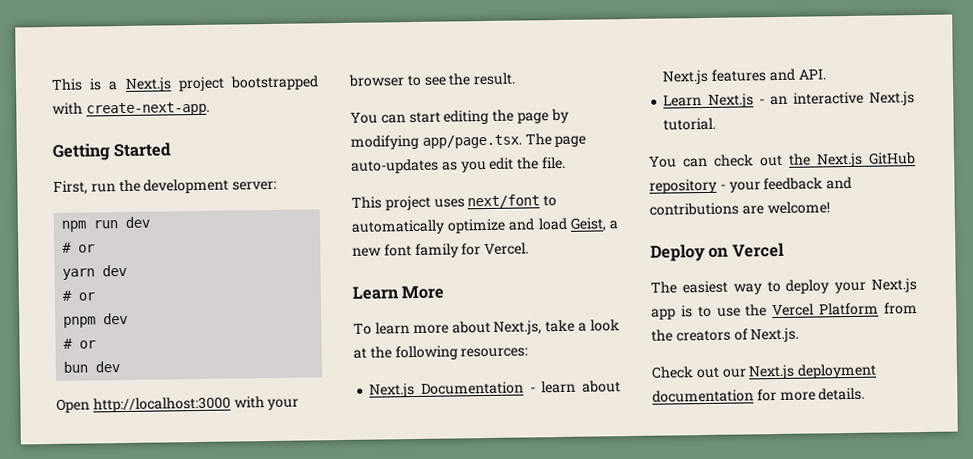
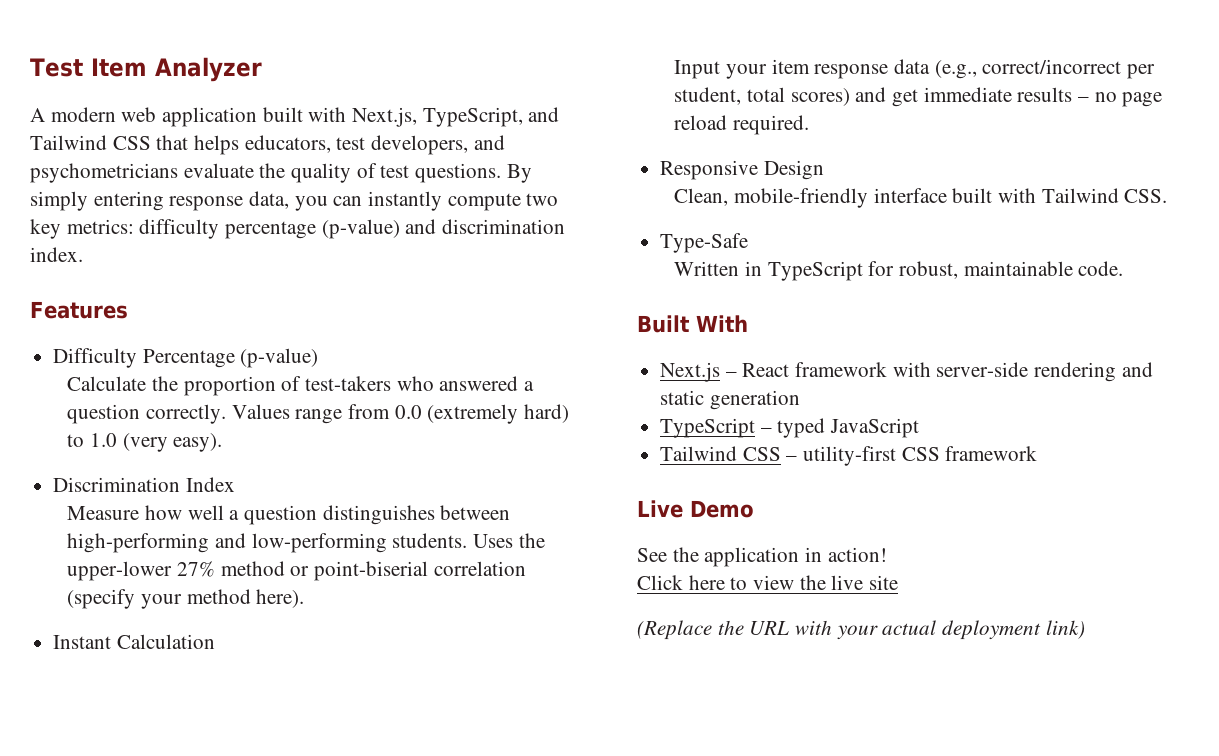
- This is a Next.js project bootstrapped with create-next-app.
- Getting Started
- First, run the development server:
- npm run dev
- # or
- yarn dev
- # or
- pnpm dev
- # or
- bun dev
- Open http://localhost:3000 with your browser to see the result.
- You can start editing the page by modifying app/page.tsx. The page auto-updates as you edit the file.
- This project uses next/font to automatically optimize and load Geist, a new font family for Vercel.
- Learn More
- To learn more about Next.js, take a look at the following resources:
- Next.js Documentation - learn about Next.js features and API.
- Learn Next.js - an interactive Next.js tutorial.
- You can check out the Next.js GitHub repository - your feedback and contributions are welcome!
- Deploy on Vercel
- The easiest way to deploy your Next.js app is to use the Vercel Platform from the creators of Next.js.
- Check out our Next.js deployment documentation for more details.
+ Test Item Analyzer
+ A modern web application built with Next.js, TypeScript, and Tailwind CSS that helps educators, test developers, and psychometricians evaluate the quality of test questions. By simply entering response data, you can instantly compute two key metrics: difficulty percentage (p-value) and discrimination index.
+ Features
+ Difficulty Percentage (p-value)
+ Calculate the proportion of test-takers who answered a question correctly. Values range from 0.0 (extremely hard) to 1.0 (very easy).
+ Discrimination Index
+ Measure how well a question distinguishes between high-performing and low-performing students. Uses the upper-lower 27% method or point-biserial correlation (specify your method here).
+ Instant Calculation
+ Input your item response data (e.g., correct/incorrect per student, total scores) and get immediate results – no page reload required.
+ Responsive Design
+ Clean, mobile-friendly interface built with Tailwind CSS.
+ Type-Safe
+ Written in TypeScript for robust, maintainable code.
+ Built With
+ Next.js – React framework with server-side rendering and static generation
+ TypeScript – typed JavaScript
+ Tailwind CSS – utility-first CSS framework
+ Live Demo
+ See the application in action!
+ Click here to view the live site
+ (Replace the URL with your actual deployment link)

